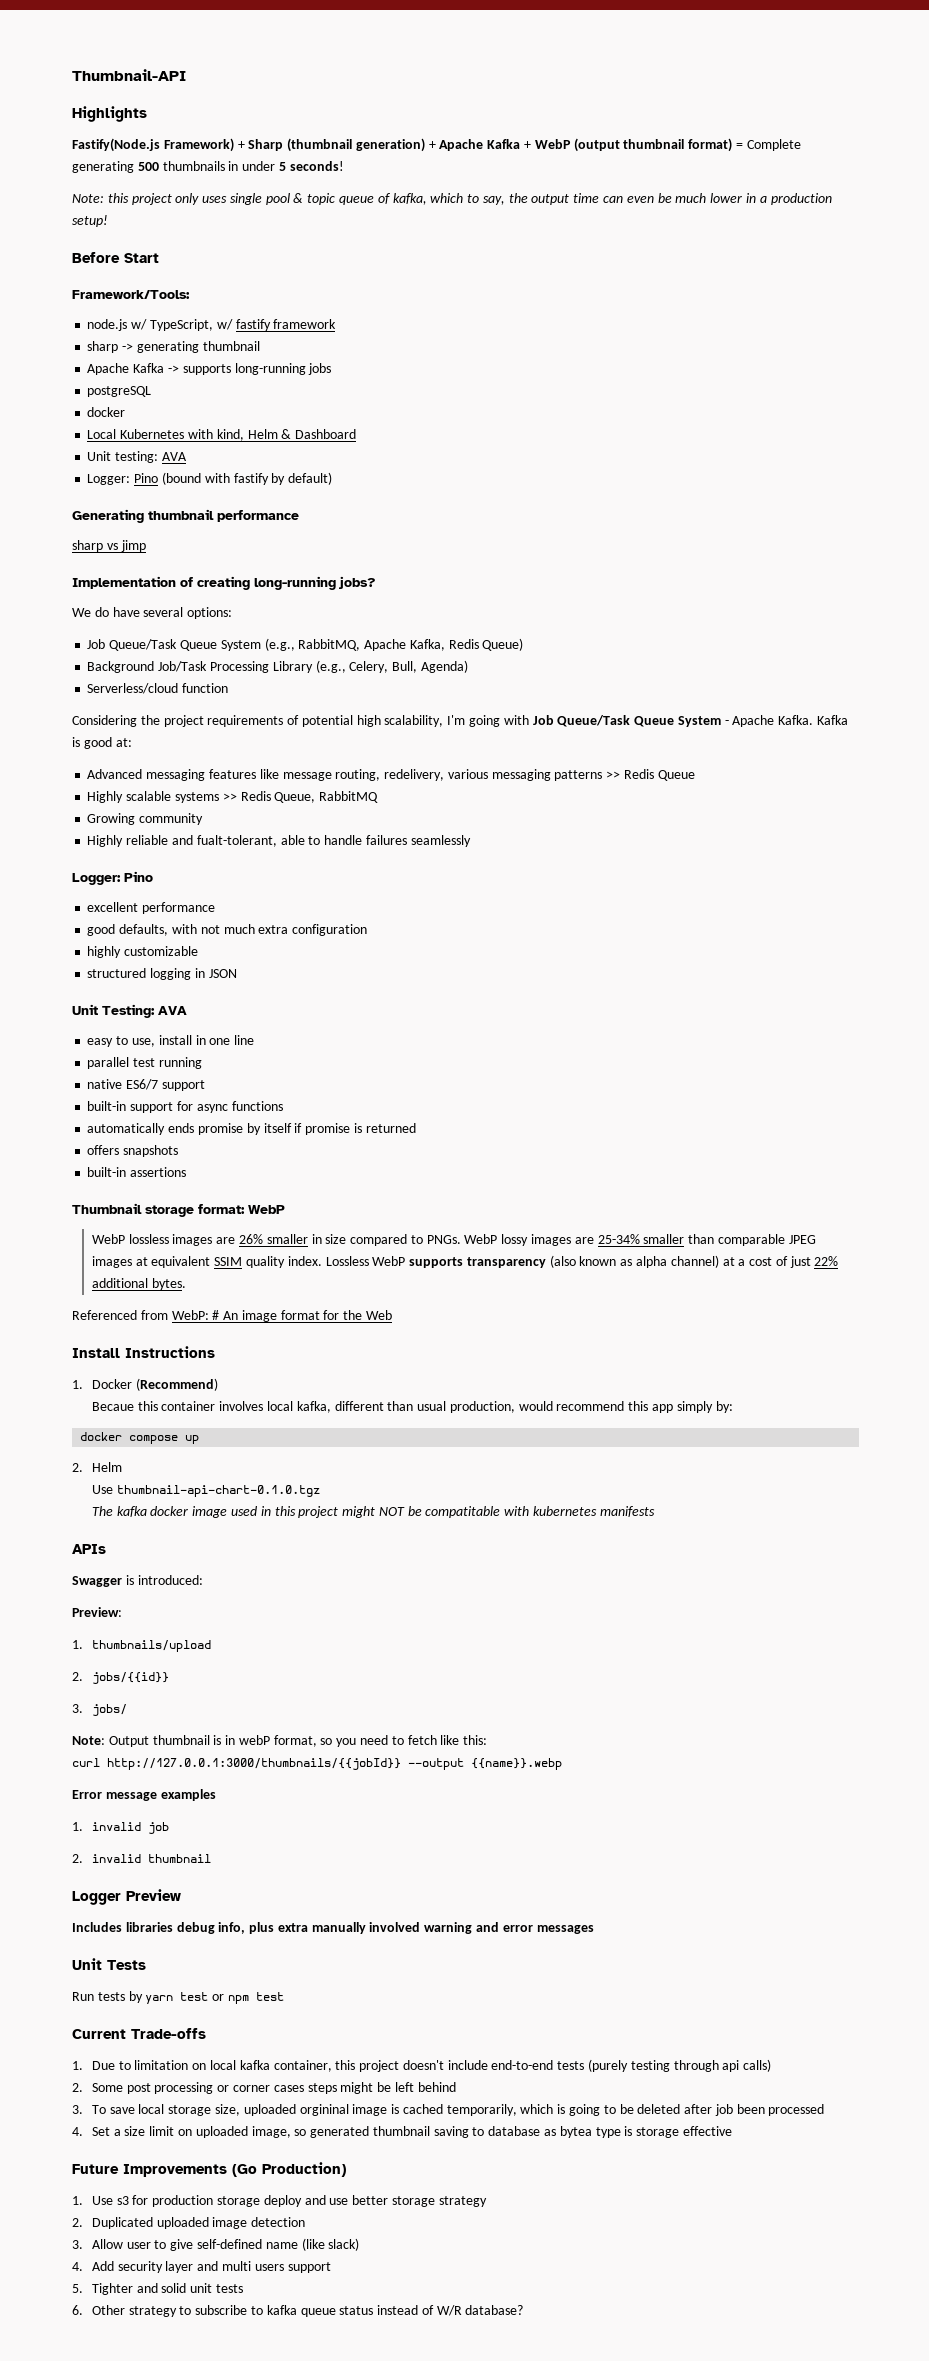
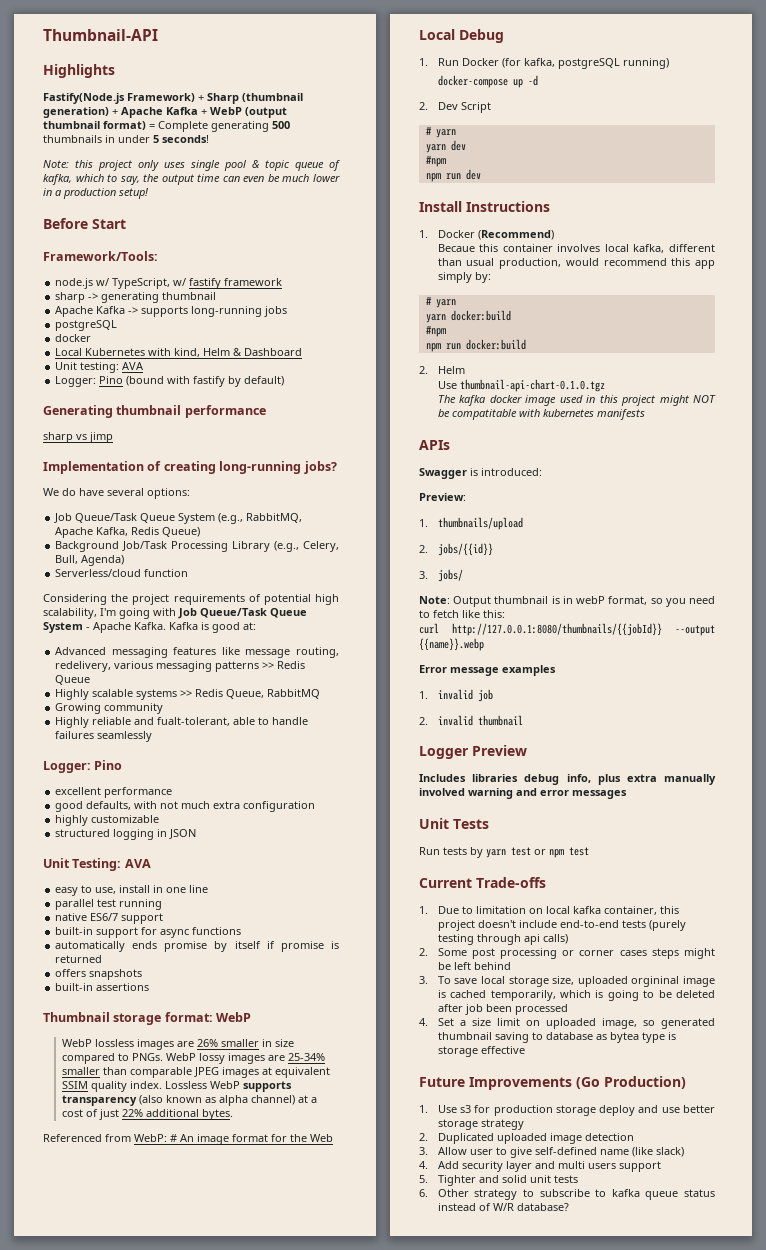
+ Local Debug
+ 1. Run Docker (for kafka, postgreSQL running)
+ docker-compose up -d
+ 2. Dev Script
+ # yarn
+ yarn dev
+ #npm
+ npm run dev
  Becaue this container involves local kafka, different than usual production, would recommend this app simply by:
- docker compose up
+ # yarn
+ yarn docker:build
+ #npm
+ npm run docker:build
- curl http://127.0.0.1:3000/thumbnails/{{jobId}} --output {{name}}.webp
+ curl http://127.0.0.1:8080/thumbnails/{{jobId}} --output {{name}}.webp

